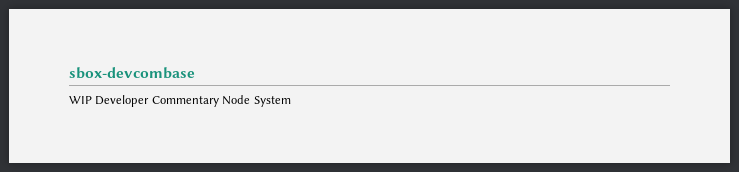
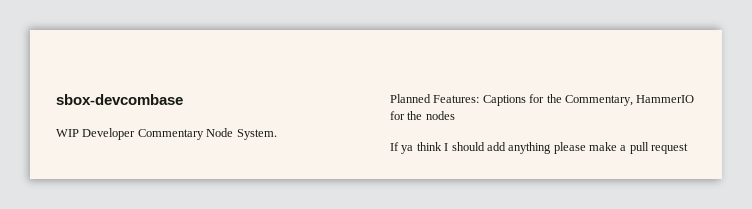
- WIP Developer Commentary Node System
+ WIP Developer Commentary Node System.
+ Planned Features: Captions for the Commentary, HammerIO for the nodes
+ If ya think I should add anything please make a pull request

